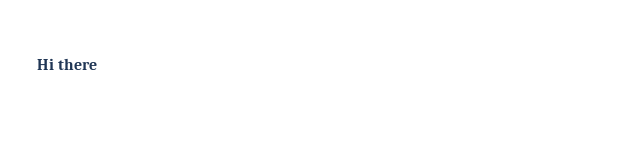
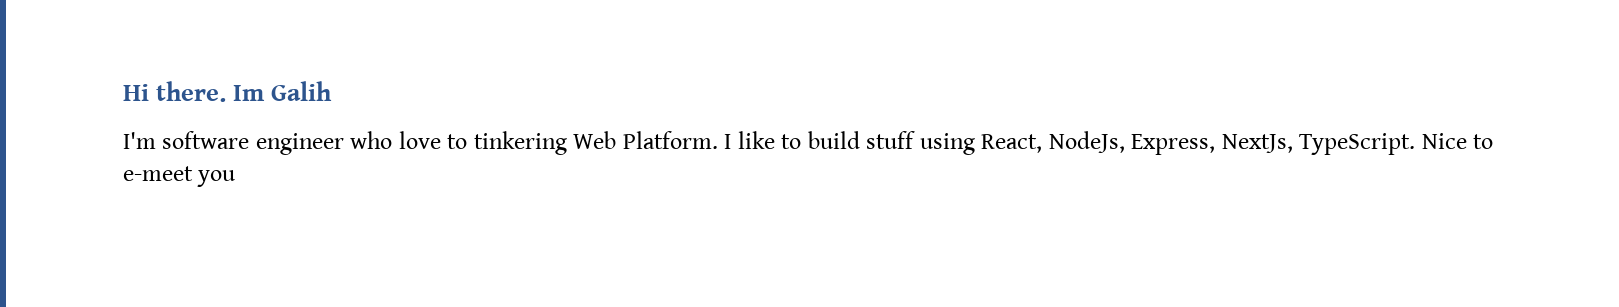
- Hi there
+ Hi there. Im Galih
+ I'm software engineer who love to tinkering Web Platform. I like to build stuff using React, NodeJs, Express, NextJs, TypeScript. Nice to e-meet you

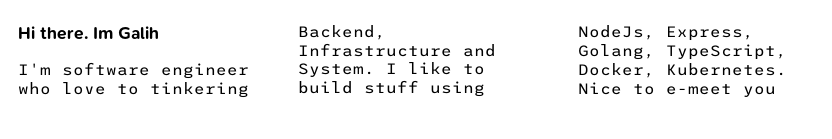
- I'm software engineer who love to tinkering Web Platform.
+ I'm software engineer who love to tinkering Backend, Infrastructure and System.
- I like to build stuff using React, NodeJs, Express, NextJs, TypeScript.
+ I like to build stuff using NodeJs, Express, Golang, TypeScript, Docker, Kubernetes.

